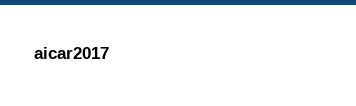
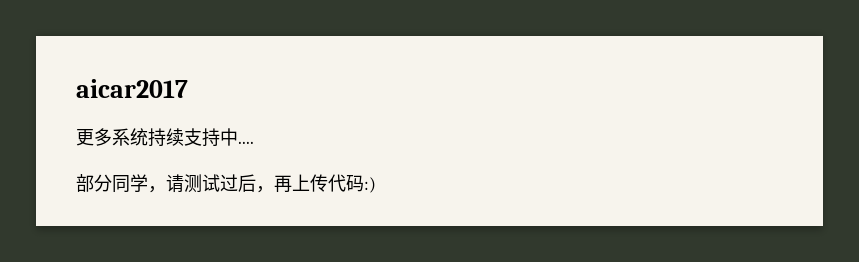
+ 更多系统持续支持中....
+ 部分同学，请测试过后，再上传代码:)

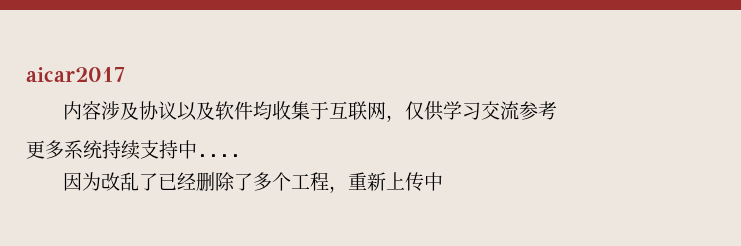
+ 内容涉及协议以及软件均收集于互联网，仅供学习交流参考
- 部分同学，请测试过后，再上传代码:)
+ 因为改乱了已经删除了多个工程，重新上传中

